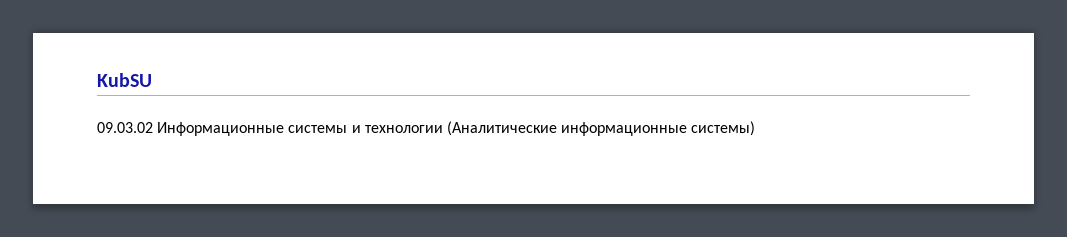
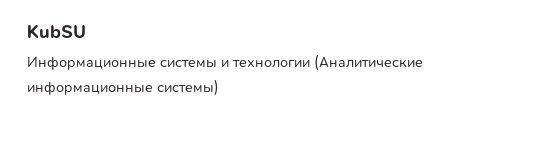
- 09.03.02 Информационные системы и технологии (Аналитические информационные системы)
+ Информационные системы и технологии (Аналитические информационные системы)

